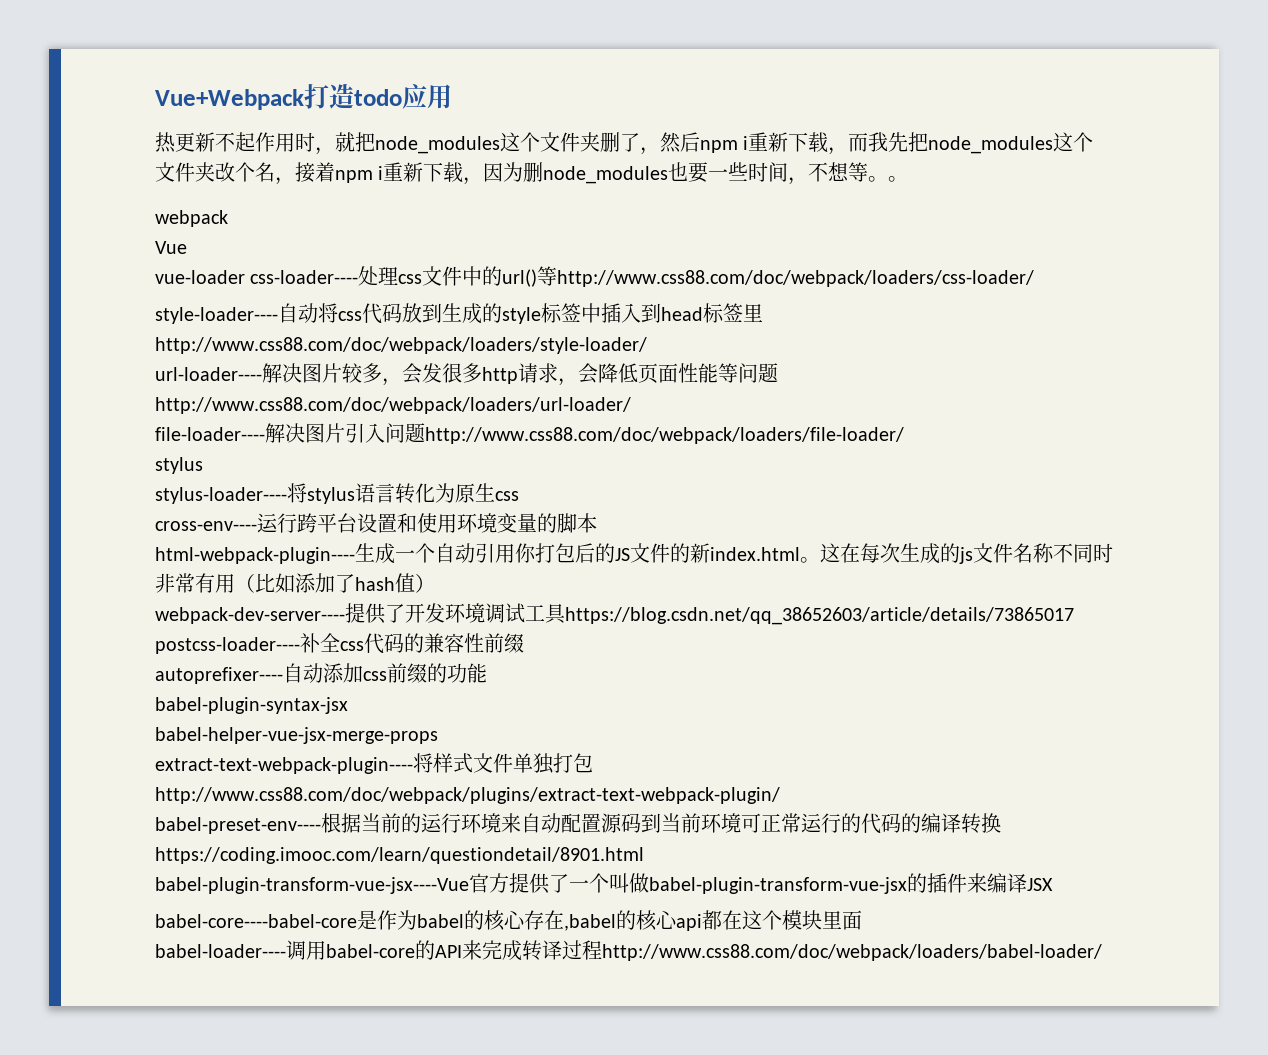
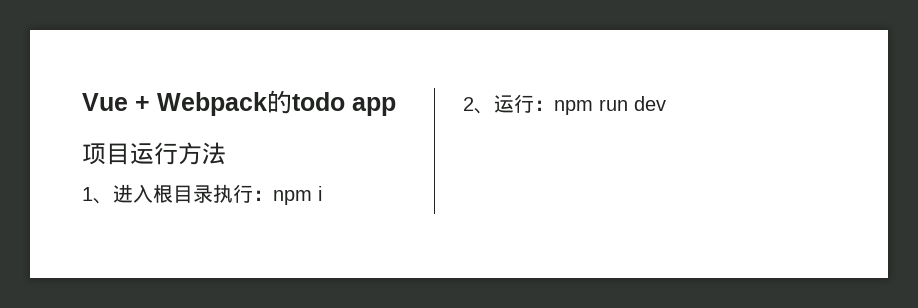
- Vue+Webpack打造todo应用
- 热更新不起作用时，就把node_modules这个文件夹删了，然后npm i重新下载，而我先把node_modules这个文件夹改个名，接着npm i重新下载，因为删node_modules也要一些时间，不想等。。
- webpack
- Vue
- vue-loader css-loader----处理css文件中的url()等http://www.css88.com/doc/webpack/loaders/css-loader/
- style-loader----自动将css代码放到生成的style标签中插入到head标签里http://www.css88.com/doc/webpack/loaders/style-loader/
- url-loader----解决图片较多，会发很多http请求，会降低页面性能等问题http://www.css88.com/doc/webpack/loaders/url-loader/
- file-loader----解决图片引入问题http://www.css88.com/doc/webpack/loaders/file-loader/
- stylus
- stylus-loader----将stylus语言转化为原生css
- cross-env----运行跨平台设置和使用环境变量的脚本
- html-webpack-plugin----生成一个自动引用你打包后的JS文件的新index.html。这在每次生成的js文件名称不同时非常有用（比如添加了hash值）
- webpack-dev-server----提供了开发环境调试工具https://blog.csdn.net/qq_38652603/article/details/73865017 postcss-loader----补全css代码的兼容性前缀
- autoprefixer----自动添加css前缀的功能
- babel-plugin-syntax-jsx
- babel-helper-vue-jsx-merge-props
- extract-text-webpack-plugin----将样式文件单独打包http://www.css88.com/doc/webpack/plugins/extract-text-webpack-plugin/
- babel-preset-env----根据当前的运行环境来自动配置源码到当前环境可正常运行的代码的编译转换https://coding.imooc.com/learn/questiondetail/8901.html
- babel-plugin-transform-vue-jsx----Vue官方提供了一个叫做babel-plugin-transform-vue-jsx的插件来编译JSX
- babel-core----babel-core是作为babel的核心存在,babel的核心api都在这个模块里面
- babel-loader----调用babel-core的API来完成转译过程http://www.css88.com/doc/webpack/loaders/babel-loader/
+ Vue + Webpack的todo app
+ 项目运行方法
+ 1、进入根目录执行：npm i
+ 2、运行：npm run dev

